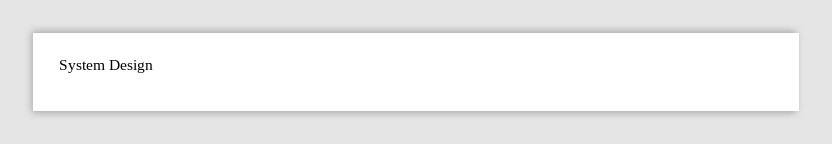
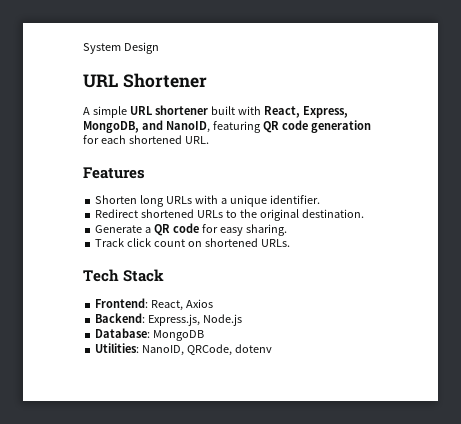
+ URL Shortener
+ A simple URL shortener built with React, Express, MongoDB, and NanoID, featuring QR code generation for each shortened URL.
+ Features
+ Shorten long URLs with a unique identifier.
+ Redirect shortened URLs to the original destination.
+ Generate a QR code for easy sharing.
+ Track click count on shortened URLs.
+ Tech Stack
+ Frontend: React, Axios
+ Backend: Express.js, Node.js
+ Database: MongoDB
+ Utilities: NanoID, QRCode, dotenv

